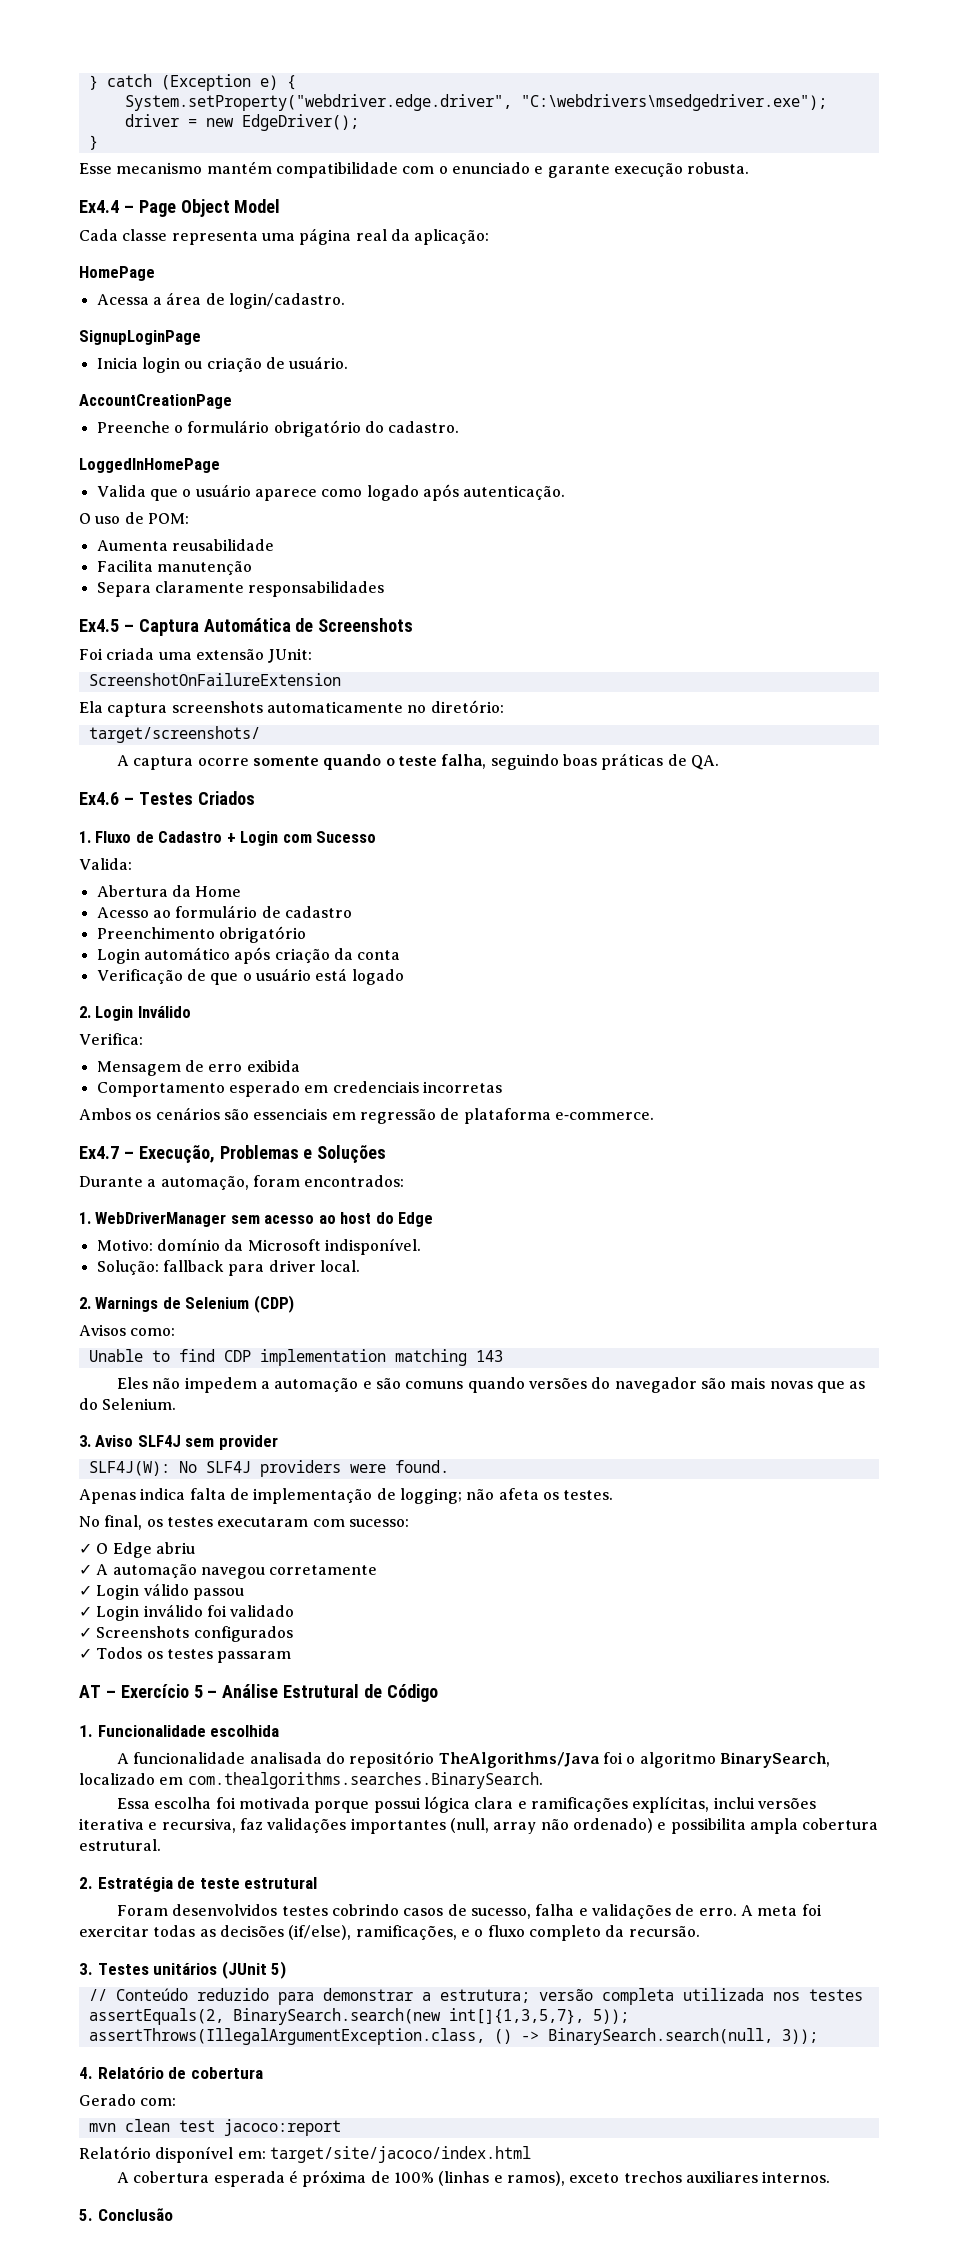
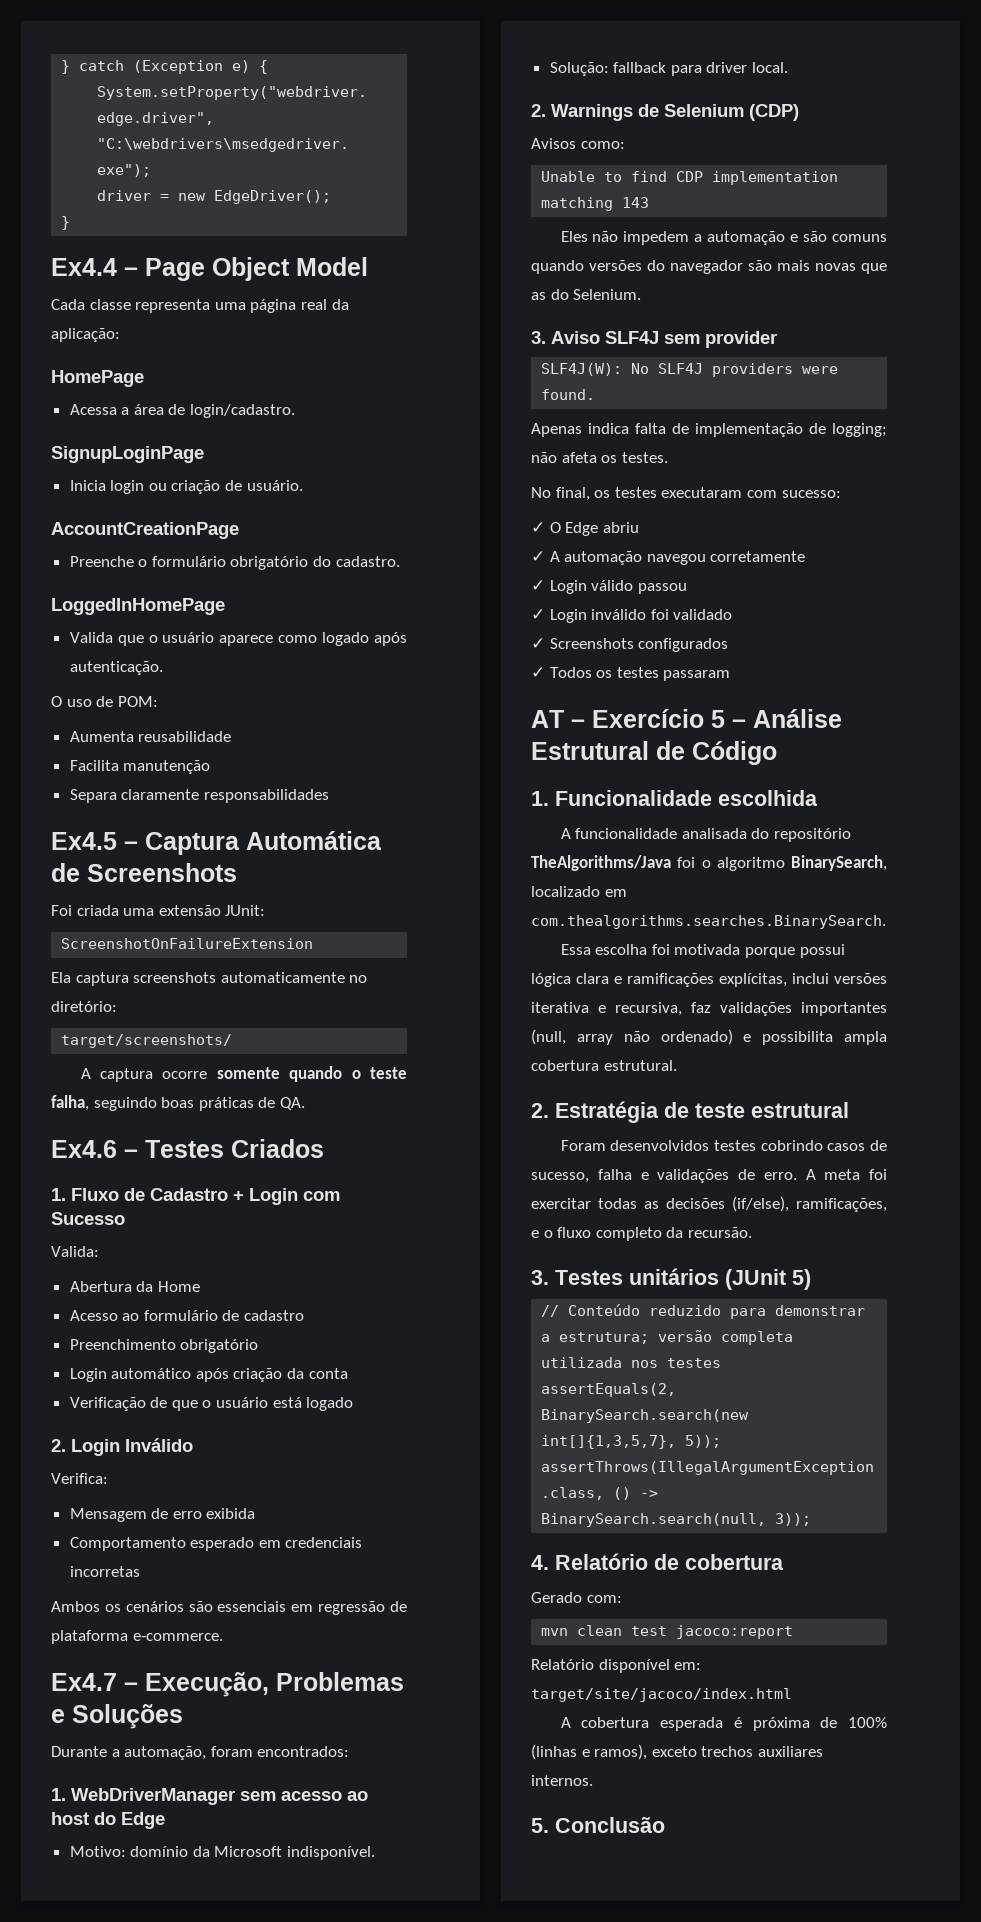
- Esse mecanismo mantém compatibilidade com o enunciado e garante execução robusta.

